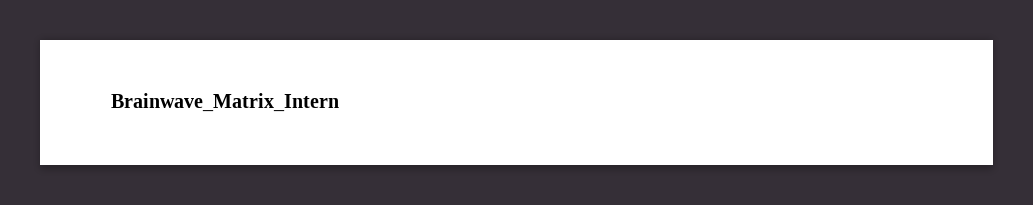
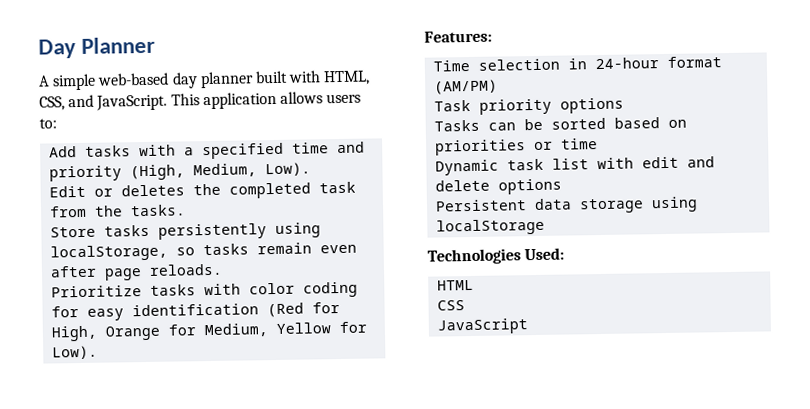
- Brainwave_Matrix_Intern
+ Day Planner
+ A simple web-based day planner built with HTML, CSS, and JavaScript. This application allows users to:
+ Add tasks with a specified time and priority (High, Medium, Low).
+ Edit or deletes the completed task from the tasks.
+ Store tasks persistently using localStorage, so tasks remain even after page reloads.
+ Prioritize tasks with color coding for easy identification (Red for High, Orange for Medium, Yellow for Low).
+ Features:
+ Time selection in 24-hour format (AM/PM)
+ Task priority options
+ Tasks can be sorted based on priorities or time
+ Dynamic task list with edit and delete options
+ Persistent data storage using localStorage
+ Technologies Used:
+ HTML
+ CSS
+ JavaScript

